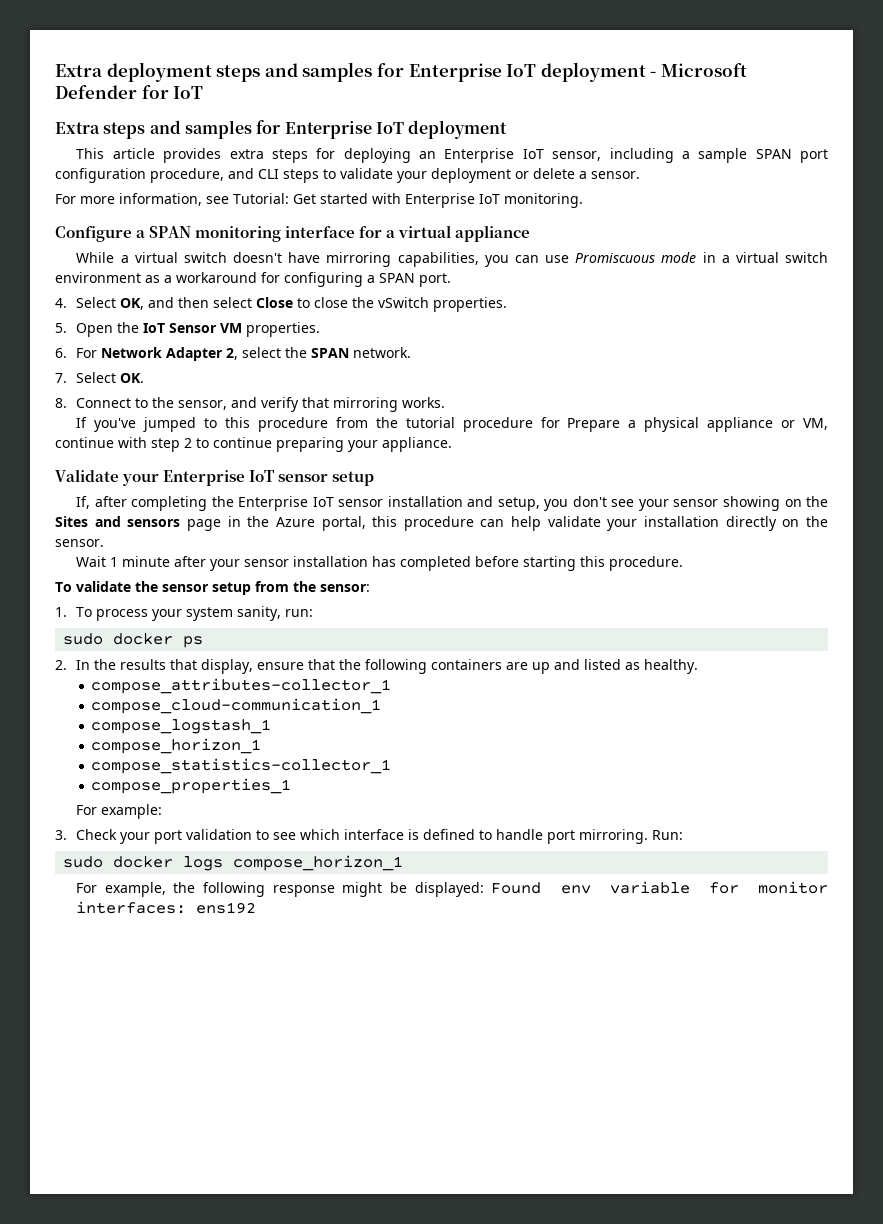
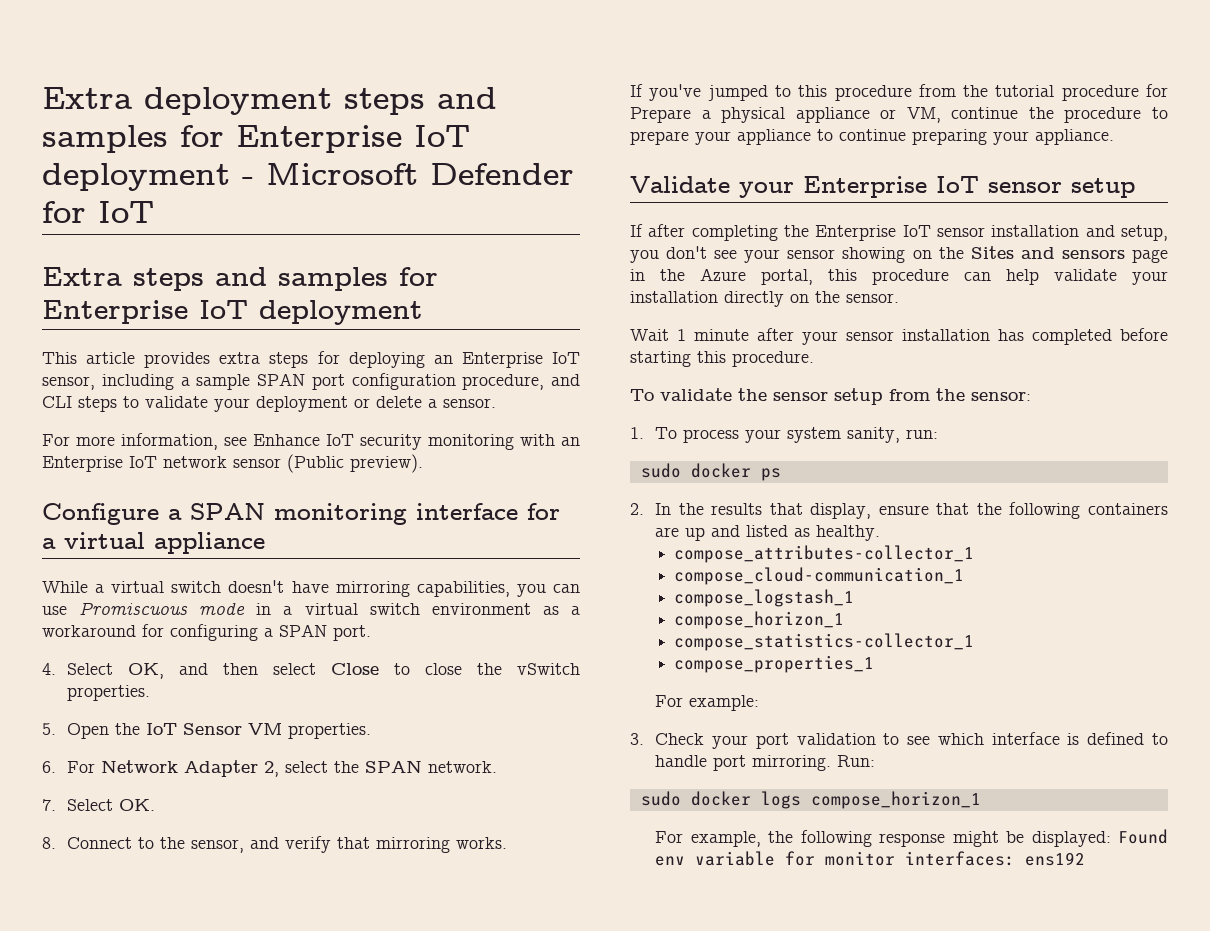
- For more information, see Tutorial: Get started with Enterprise IoT monitoring.
+ For more information, see Enhance IoT security monitoring with an Enterprise IoT network sensor (Public preview).
- If you've jumped to this procedure from the tutorial procedure for Prepare a physical appliance or VM, continue with step 2 to continue preparing your appliance.
+ If you've jumped to this procedure from the tutorial procedure for Prepare a physical appliance or VM, continue the procedure to prepare your appliance to continue preparing your appliance.
- If, after completing the Enterprise IoT sensor installation and setup, you don't see your sensor showing on the Sites and sensors page in the Azure portal, this procedure can help validate your installation directly on the sensor.
+ If after completing the Enterprise IoT sensor installation and setup, you don't see your sensor showing on the Sites and sensors page in the Azure portal, this procedure can help validate your installation directly on the sensor.

